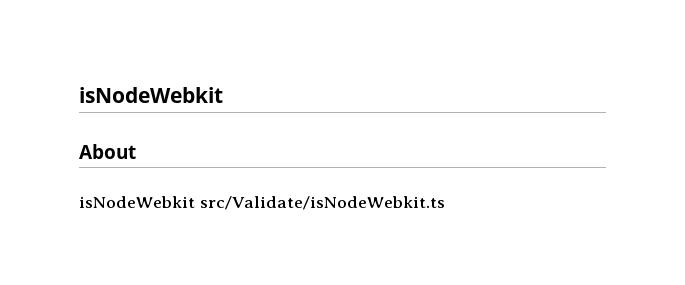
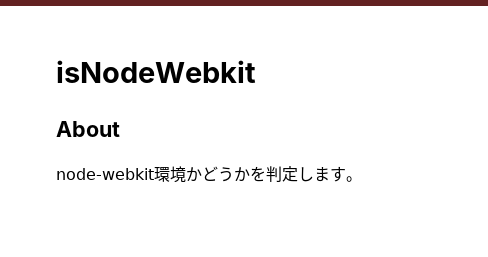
- isNodeWebkit src/Validate/isNodeWebkit.ts
+ node-webkit環境かどうかを判定します。

